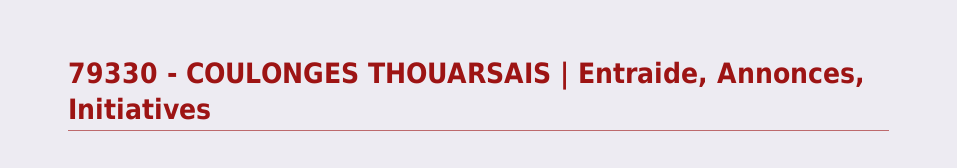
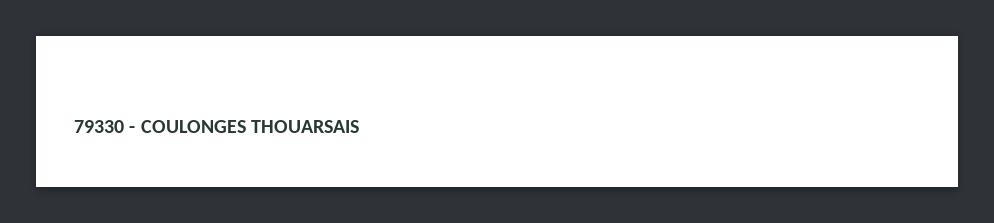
- 79330 - COULONGES THOUARSAIS | Entraide, Annonces, Initiatives
+ 79330 - COULONGES THOUARSAIS

